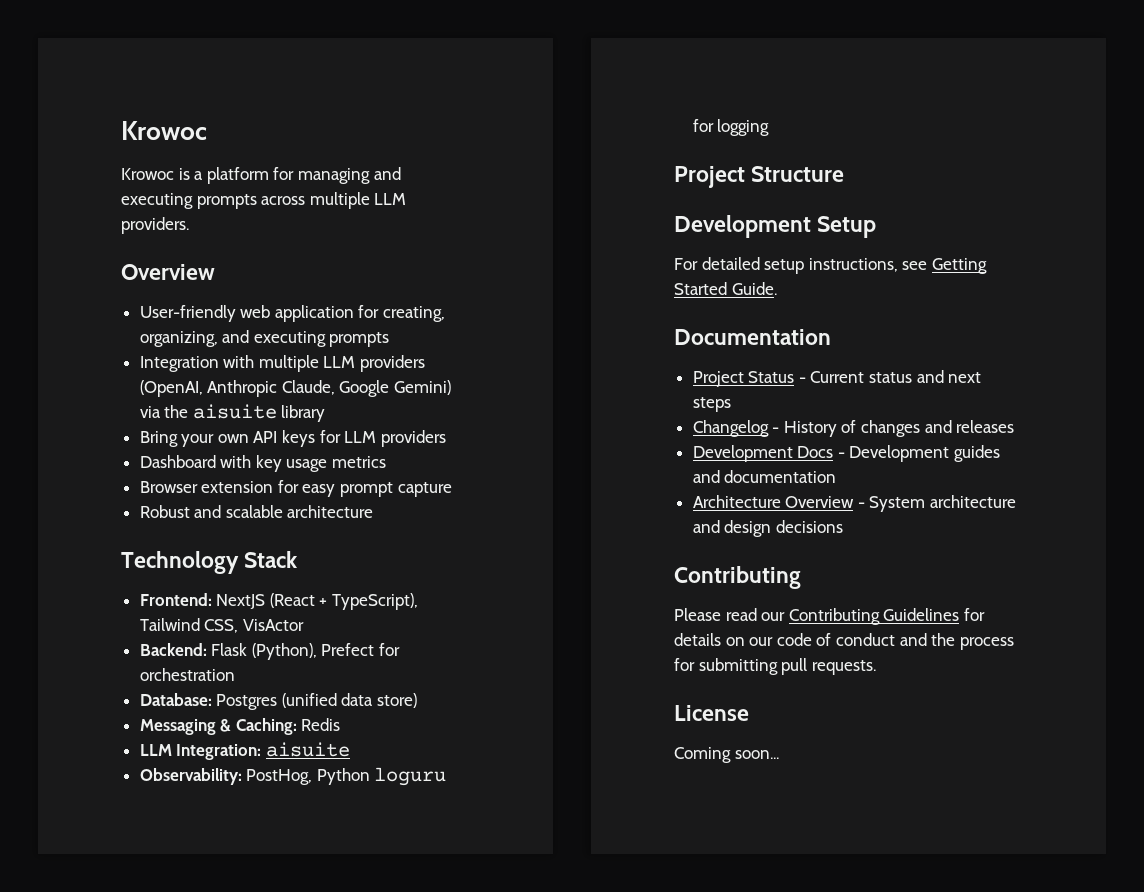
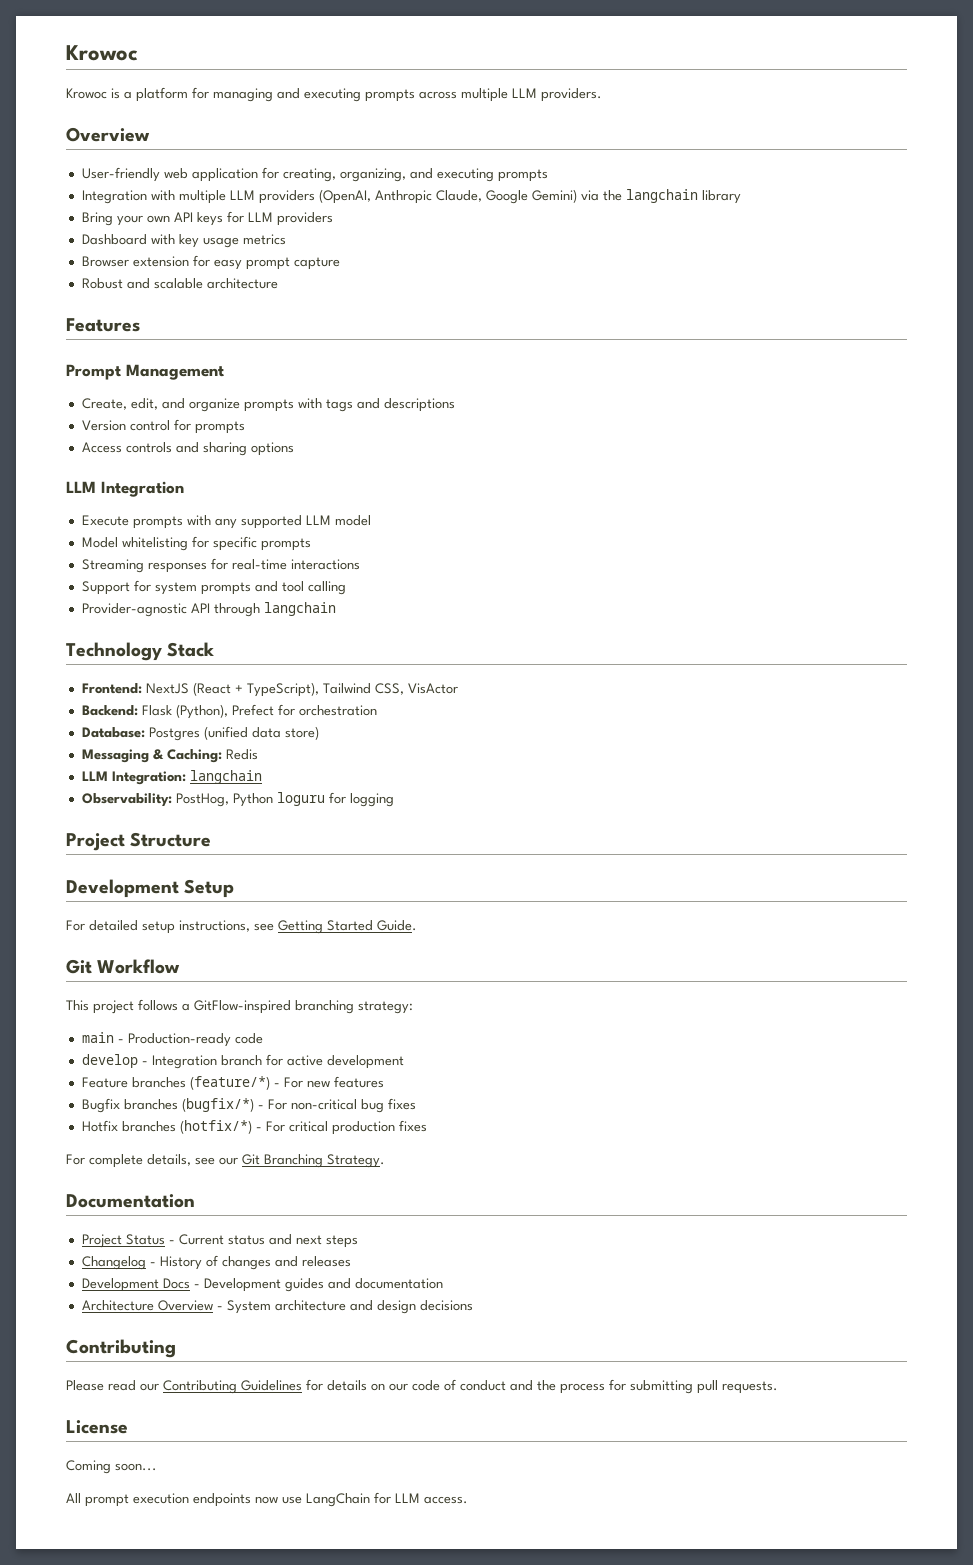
- Integration with multiple LLM providers (OpenAI, Anthropic Claude, Google Gemini) via the aisuite library
+ Integration with multiple LLM providers (OpenAI, Anthropic Claude, Google Gemini) via the langchain library
+ Features
+ Prompt Management
+ Create, edit, and organize prompts with tags and descriptions
+ Version control for prompts
+ Access controls and sharing options
+ LLM Integration
+ Execute prompts with any supported LLM model
+ Model whitelisting for specific prompts
+ Streaming responses for real-time interactions
+ Support for system prompts and tool calling
+ Provider-agnostic API through langchain
- LLM Integration: aisuite
+ LLM Integration: langchain
+ Git Workflow
+ This project follows a GitFlow-inspired branching strategy:
+ main - Production-ready code
+ develop - Integration branch for active development
+ Feature branches (feature/*) - For new features
+ Bugfix branches (bugfix/*) - For non-critical bug fixes
+ Hotfix branches (hotfix/*) - For critical production fixes
+ For complete details, see our Git Branching Strategy.
+ All prompt execution endpoints now use LangChain for LLM access.

